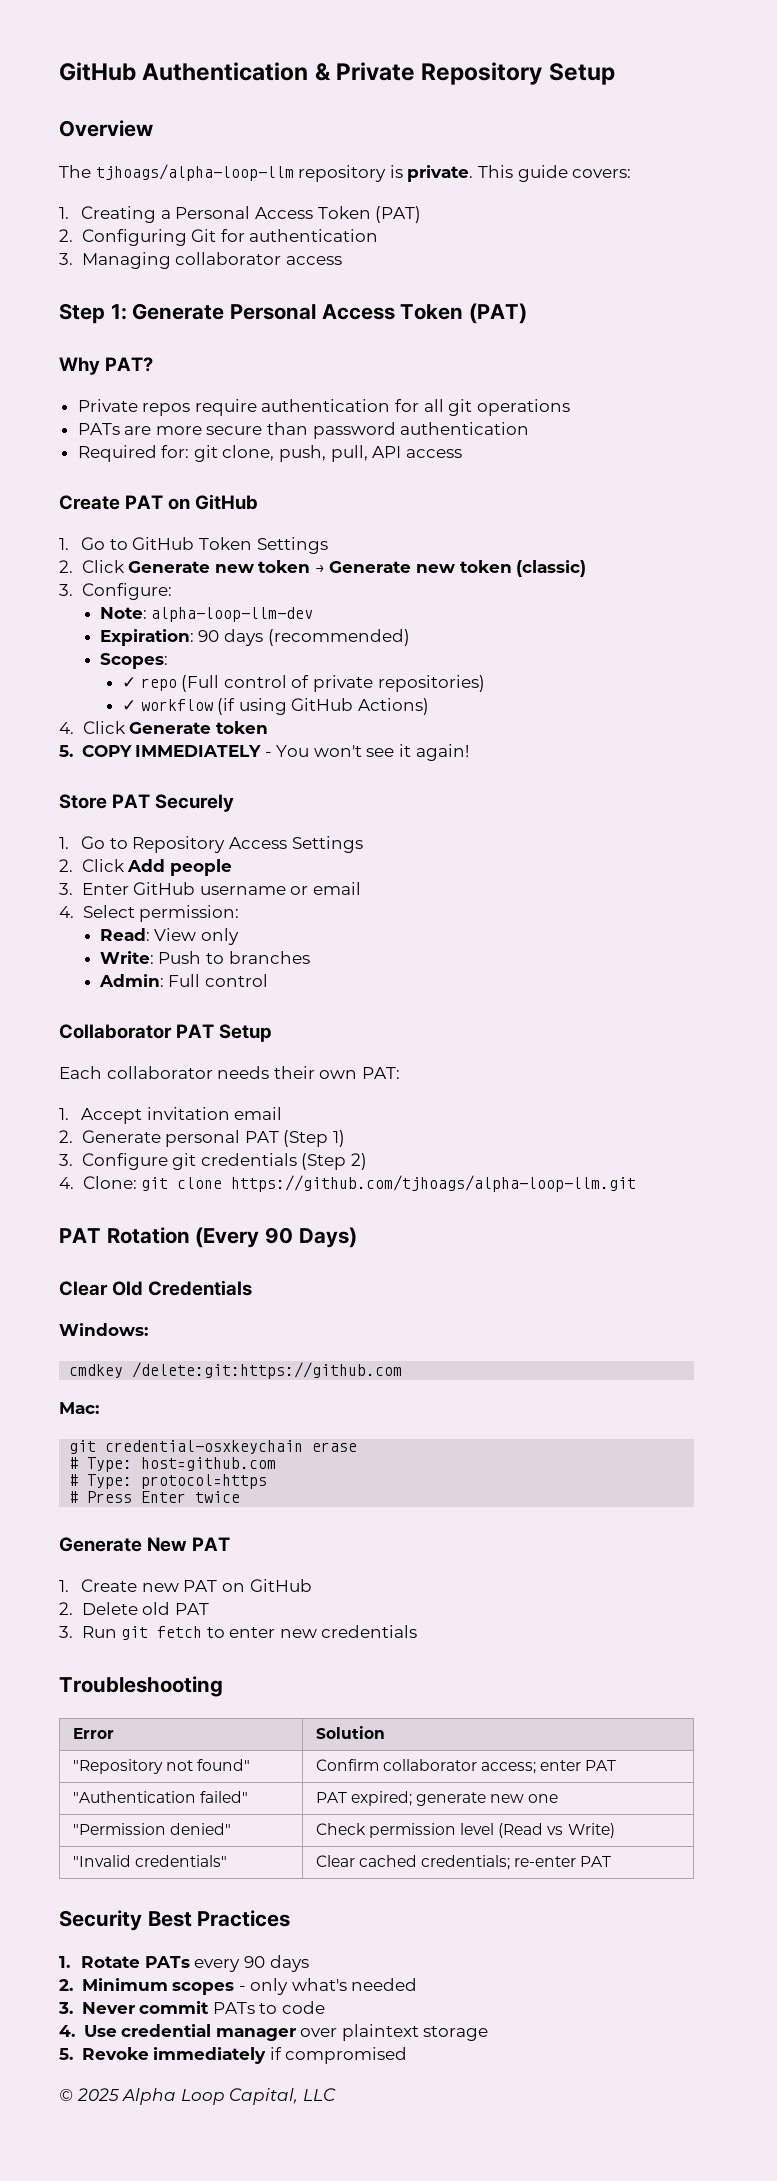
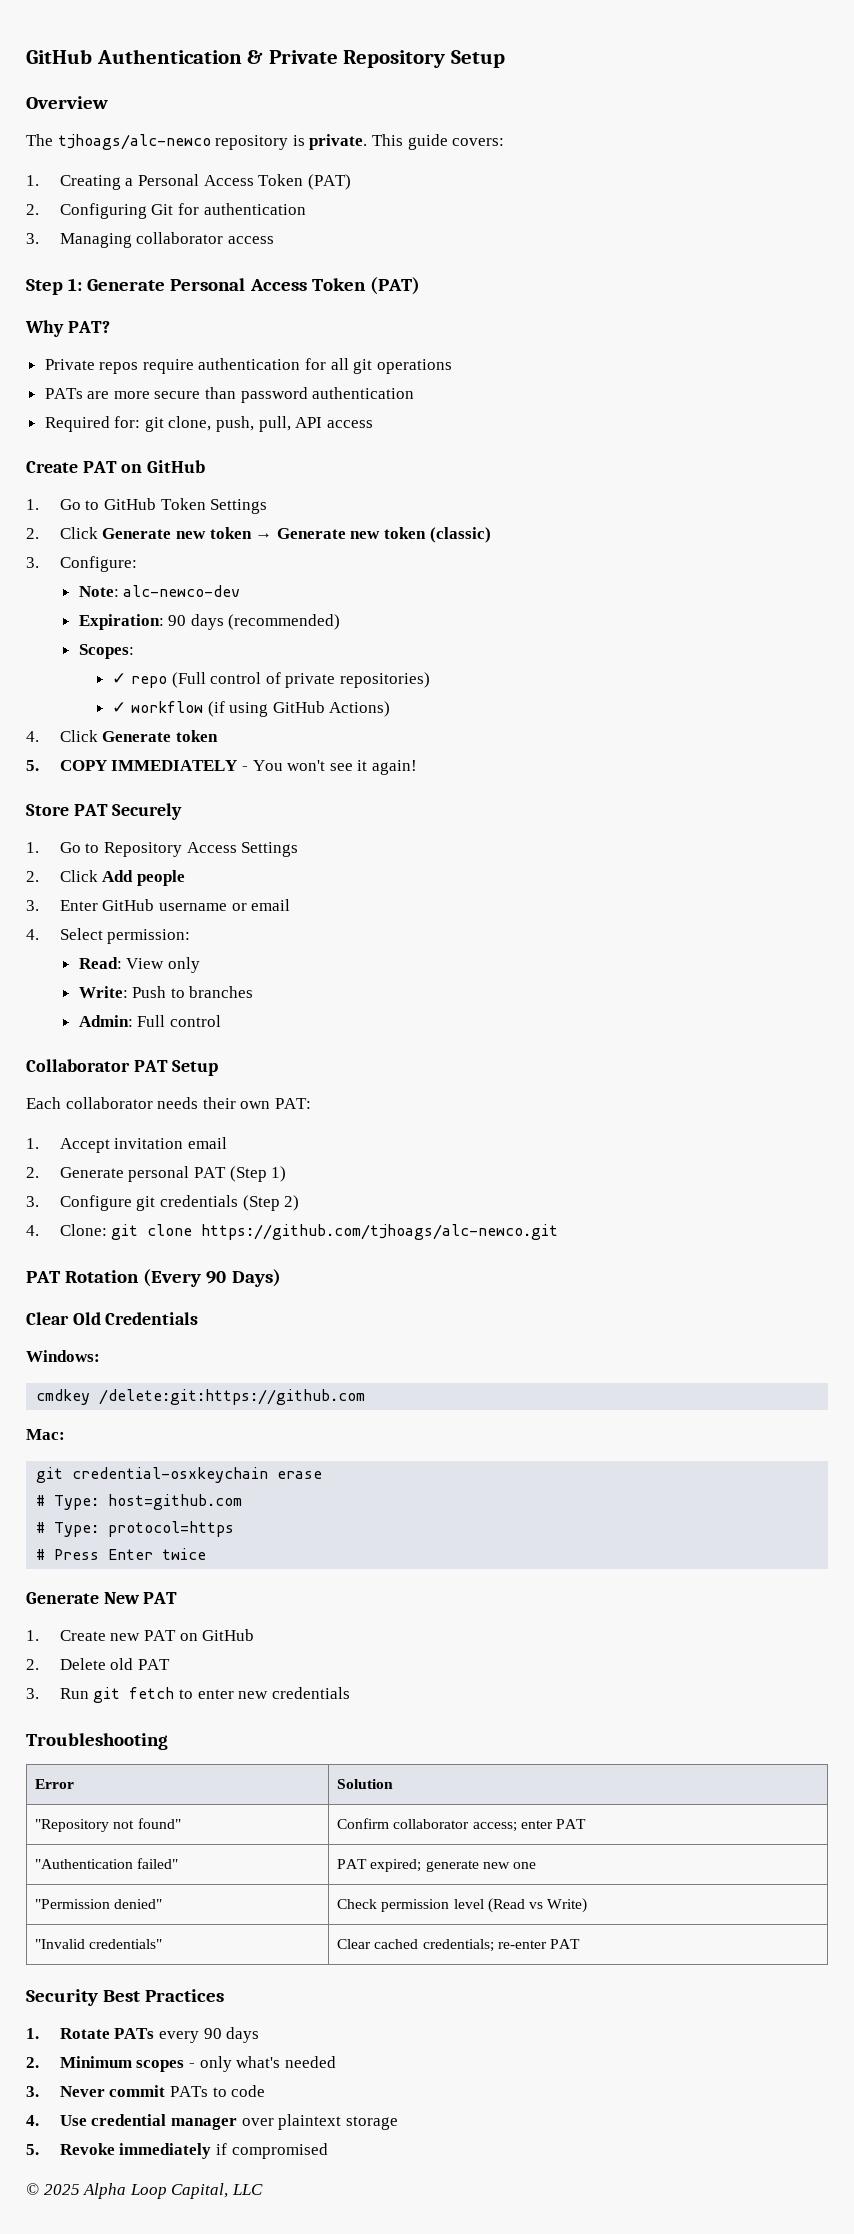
- The tjhoags/alpha-loop-llm repository is private.
+ The tjhoags/alc-newco repository is private.
- Note: alpha-loop-llm-dev
+ Note: alc-newco-dev
- 4. Clone: git clone https://github.com/tjhoags/alpha-loop-llm.git
+ 4. Clone: git clone https://github.com/tjhoags/alc-newco.git

